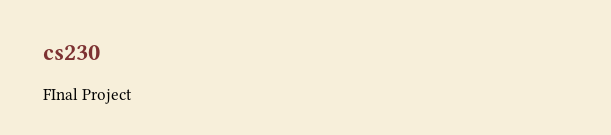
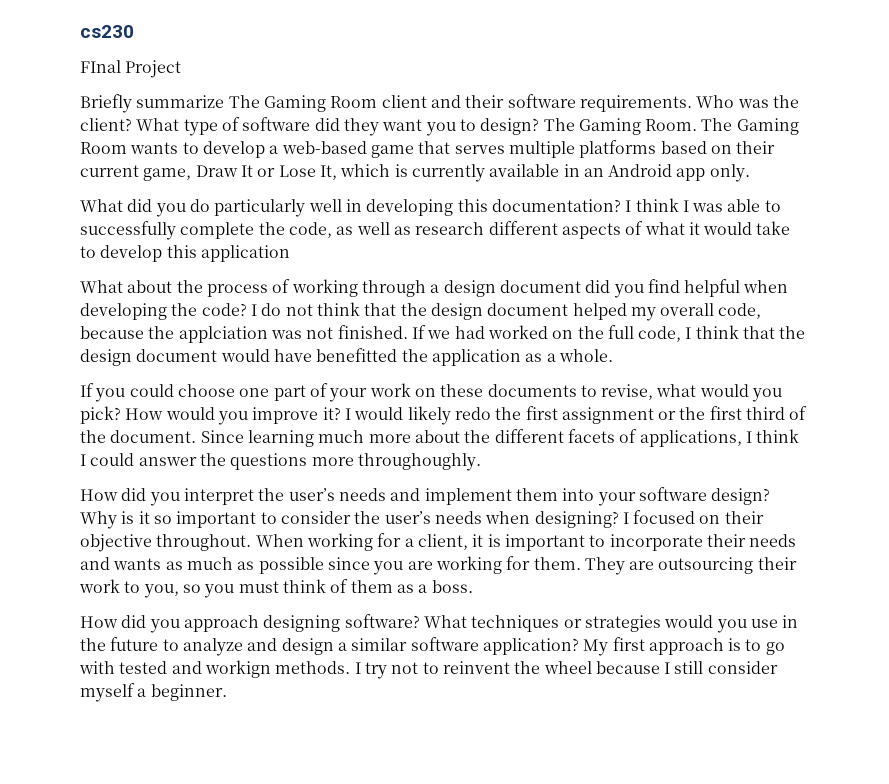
+ Briefly summarize The Gaming Room client and their software requirements. Who was the client? What type of software did they want you to design? The Gaming Room. The Gaming Room wants to develop a web-based game that serves multiple platforms based on their current game, Draw It or Lose It, which is currently available in an Android app only.
+ What did you do particularly well in developing this documentation? I think I was able to successfully complete the code, as well as research different aspects of what it would take to develop this application
+ What about the process of working through a design document did you find helpful when developing the code? I do not think that the design document helped my overall code, because the applciation was not finished. If we had worked on the full code, I think that the design document would have benefitted the application as a whole.
+ If you could choose one part of your work on these documents to revise, what would you pick? How would you improve it? I would likely redo the first assignment or the first third of the document. Since learning much more about the different facets of applications, I think I could answer the questions more throughoughly.
+ How did you interpret the user’s needs and implement them into your software design? Why is it so important to consider the user’s needs when designing? I focused on their objective throughout. When working for a client, it is important to incorporate their needs and wants as much as possible since you are working for them. They are outsourcing their work to you, so you must think of them as a boss.
+ How did you approach designing software? What techniques or strategies would you use in the future to analyze and design a similar software application? My first approach is to go with tested and workign methods. I try not to reinvent the wheel because I still consider myself a beginner.

